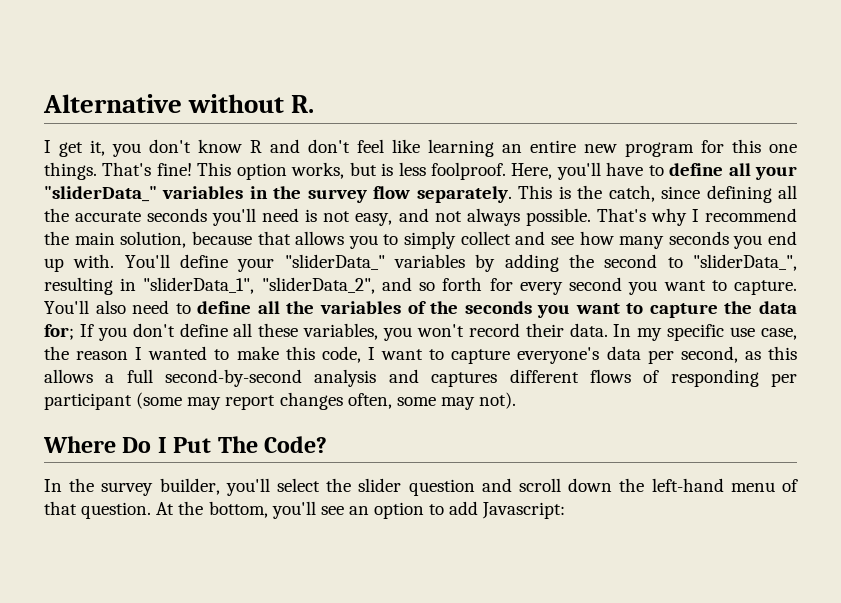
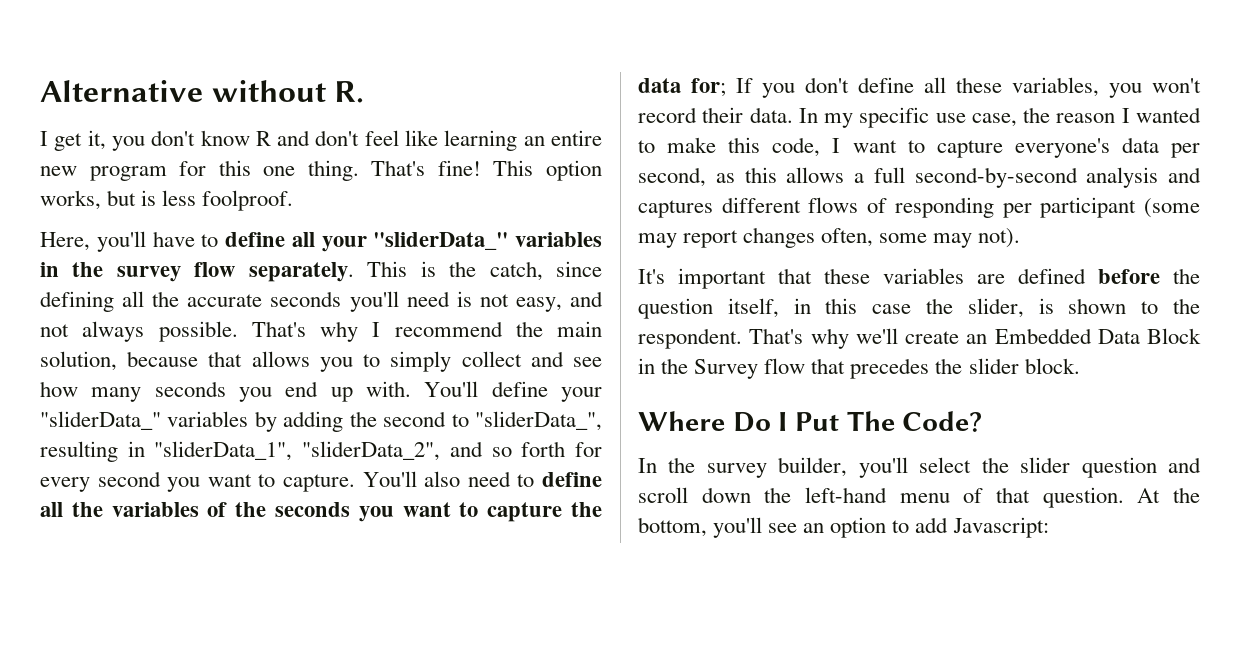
- I get it, you don't know R and don't feel like learning an entire new program for this one things.
+ I get it, you don't know R and don't feel like learning an entire new program for this one thing.
- This option works, but is less foolproof. Here, you'll have to define all your "sliderData_" variables in the survey flow separately.
+ This option works, but is less foolproof.
+ Here, you'll have to define all your "sliderData_" variables in the survey flow separately.
+ It's important that these variables are defined before the question itself, in this case the slider, is shown to the respondent. That's why we'll create an Embedded Data Block in the Survey flow that precedes the slider block.

